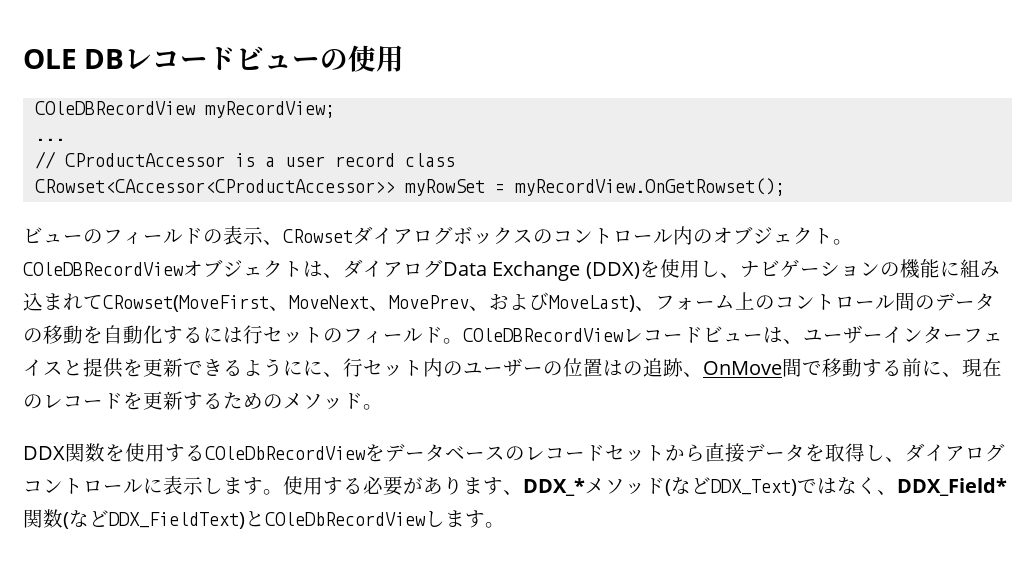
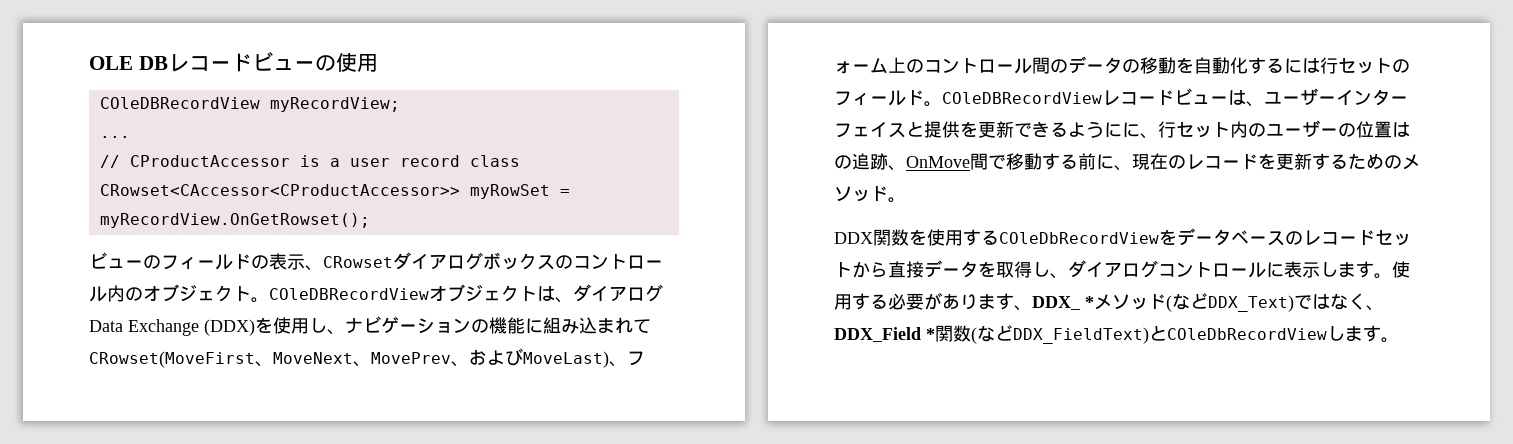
- 使用する必要があります、DDX_*メソッド(などDDX_Text)ではなく、DDX_Field*関数(などDDX_FieldText)とCOleDbRecordViewします。
+ 使用する必要があります、DDX_ *メソッド(などDDX_Text)ではなく、DDX_Field *関数(などDDX_FieldText)とCOleDbRecordViewします。

